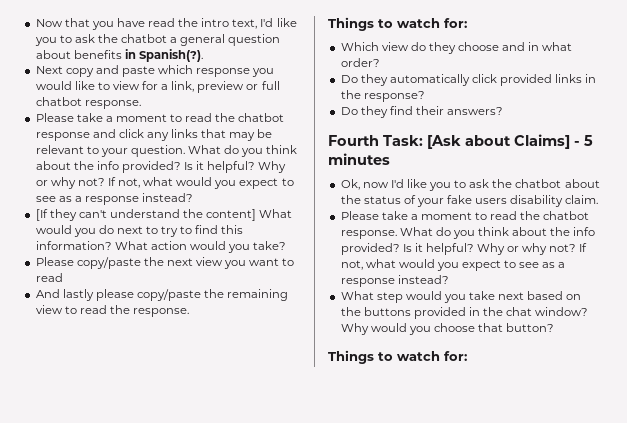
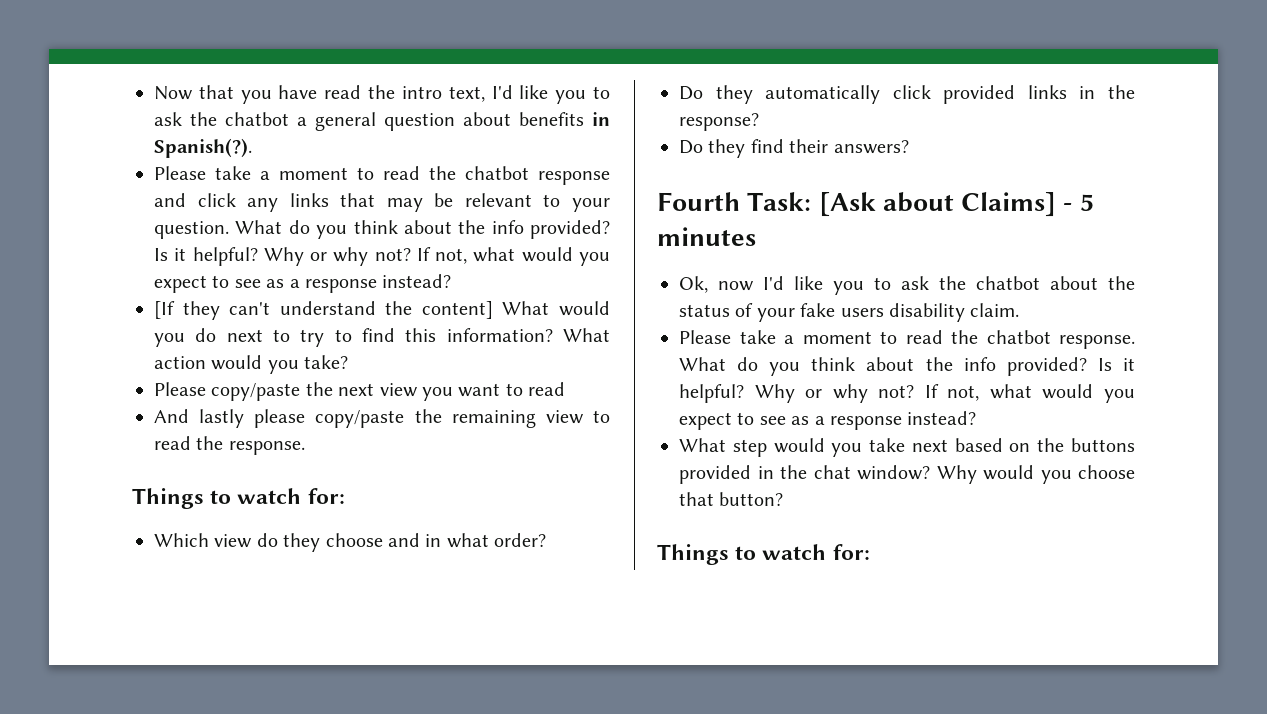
- Next copy and paste which response you would like to view for a link, preview or full chatbot response.

